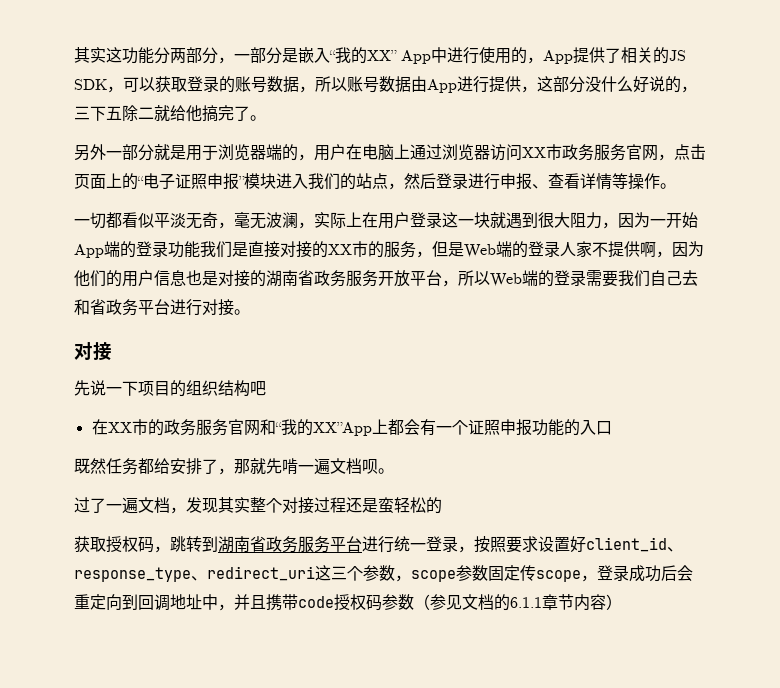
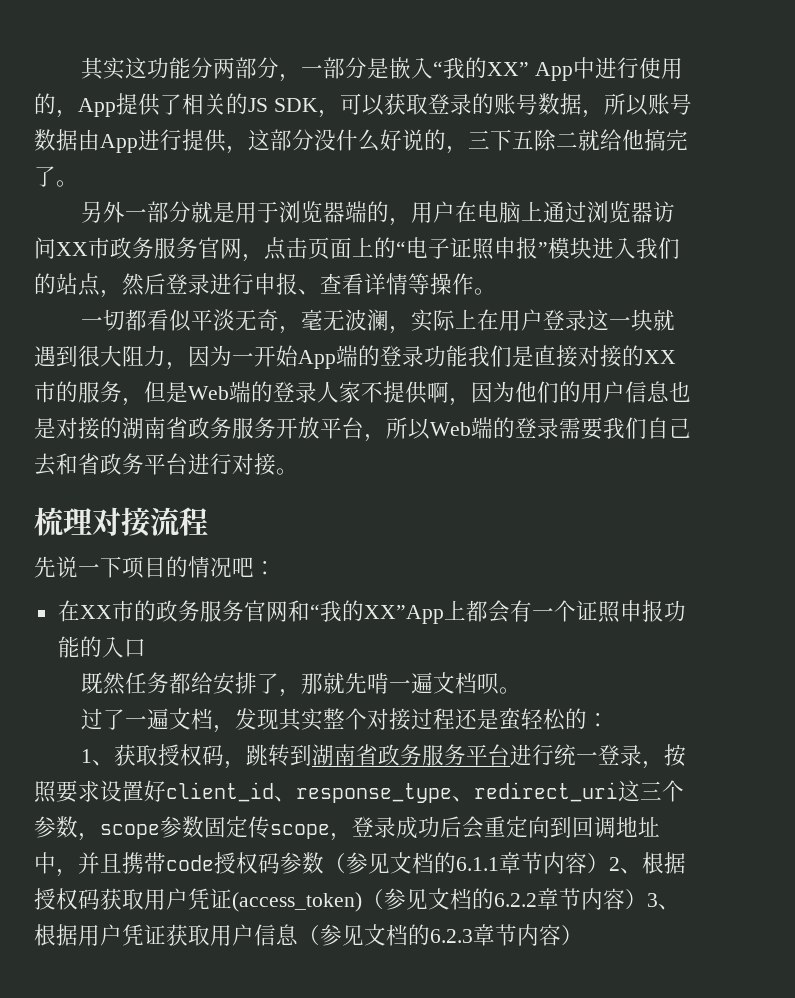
  一切都看似平淡无奇，毫无波澜，实际上在用户登录这一块就遇到很大阻力，因为一开始App端的登录功能我们是直接对接的XX市的服务，但是Web端的登录人家不提供啊，因为他们的用户信息也是对接的湖南省政务服务开放平台，所以Web端的登录需要我们自己去和省政务平台进行对接。
- 对接
+ 梳理对接流程
- 先说一下项目的组织结构吧
+ 先说一下项目的情况吧：
- 过了一遍文档，发现其实整个对接过程还是蛮轻松的
- 获取授权码，跳转到湖南省政务服务平台进行统一登录，按照要求设置好client_id、response_type、redirect_uri这三个参数，scope参数固定传scope，登录成功后会重定向到回调地址中，并且携带code授权码参数（参见文档的6.1.1章节内容）
+ 过了一遍文档，发现其实整个对接过程还是蛮轻松的：
+ 1、获取授权码，跳转到湖南省政务服务平台进行统一登录，按照要求设置好client_id、response_type、redirect_uri这三个参数，scope参数固定传scope，登录成功后会重定向到回调地址中，并且携带code授权码参数（参见文档的6.1.1章节内容）2、根据授权码获取用户凭证(access_token)（参见文档的6.2.2章节内容）3、根据用户凭证获取用户信息（参见文档的6.2.3章节内容）

